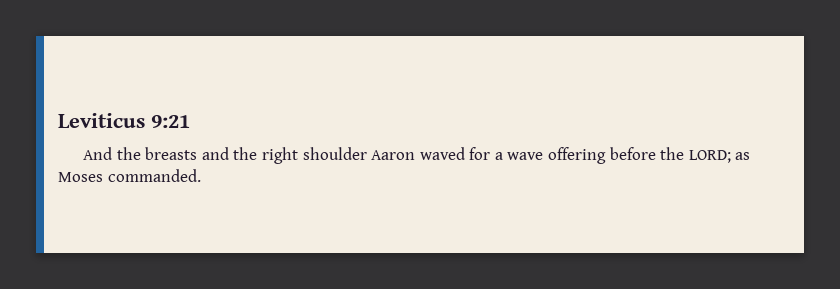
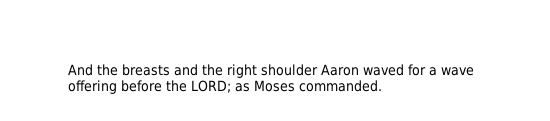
- Leviticus 9:21

